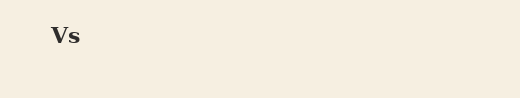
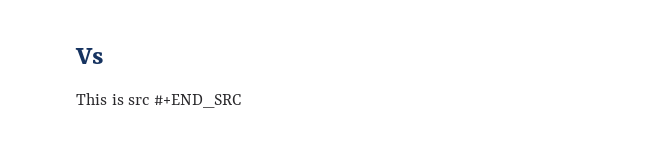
+ This is src #+END_SRC

